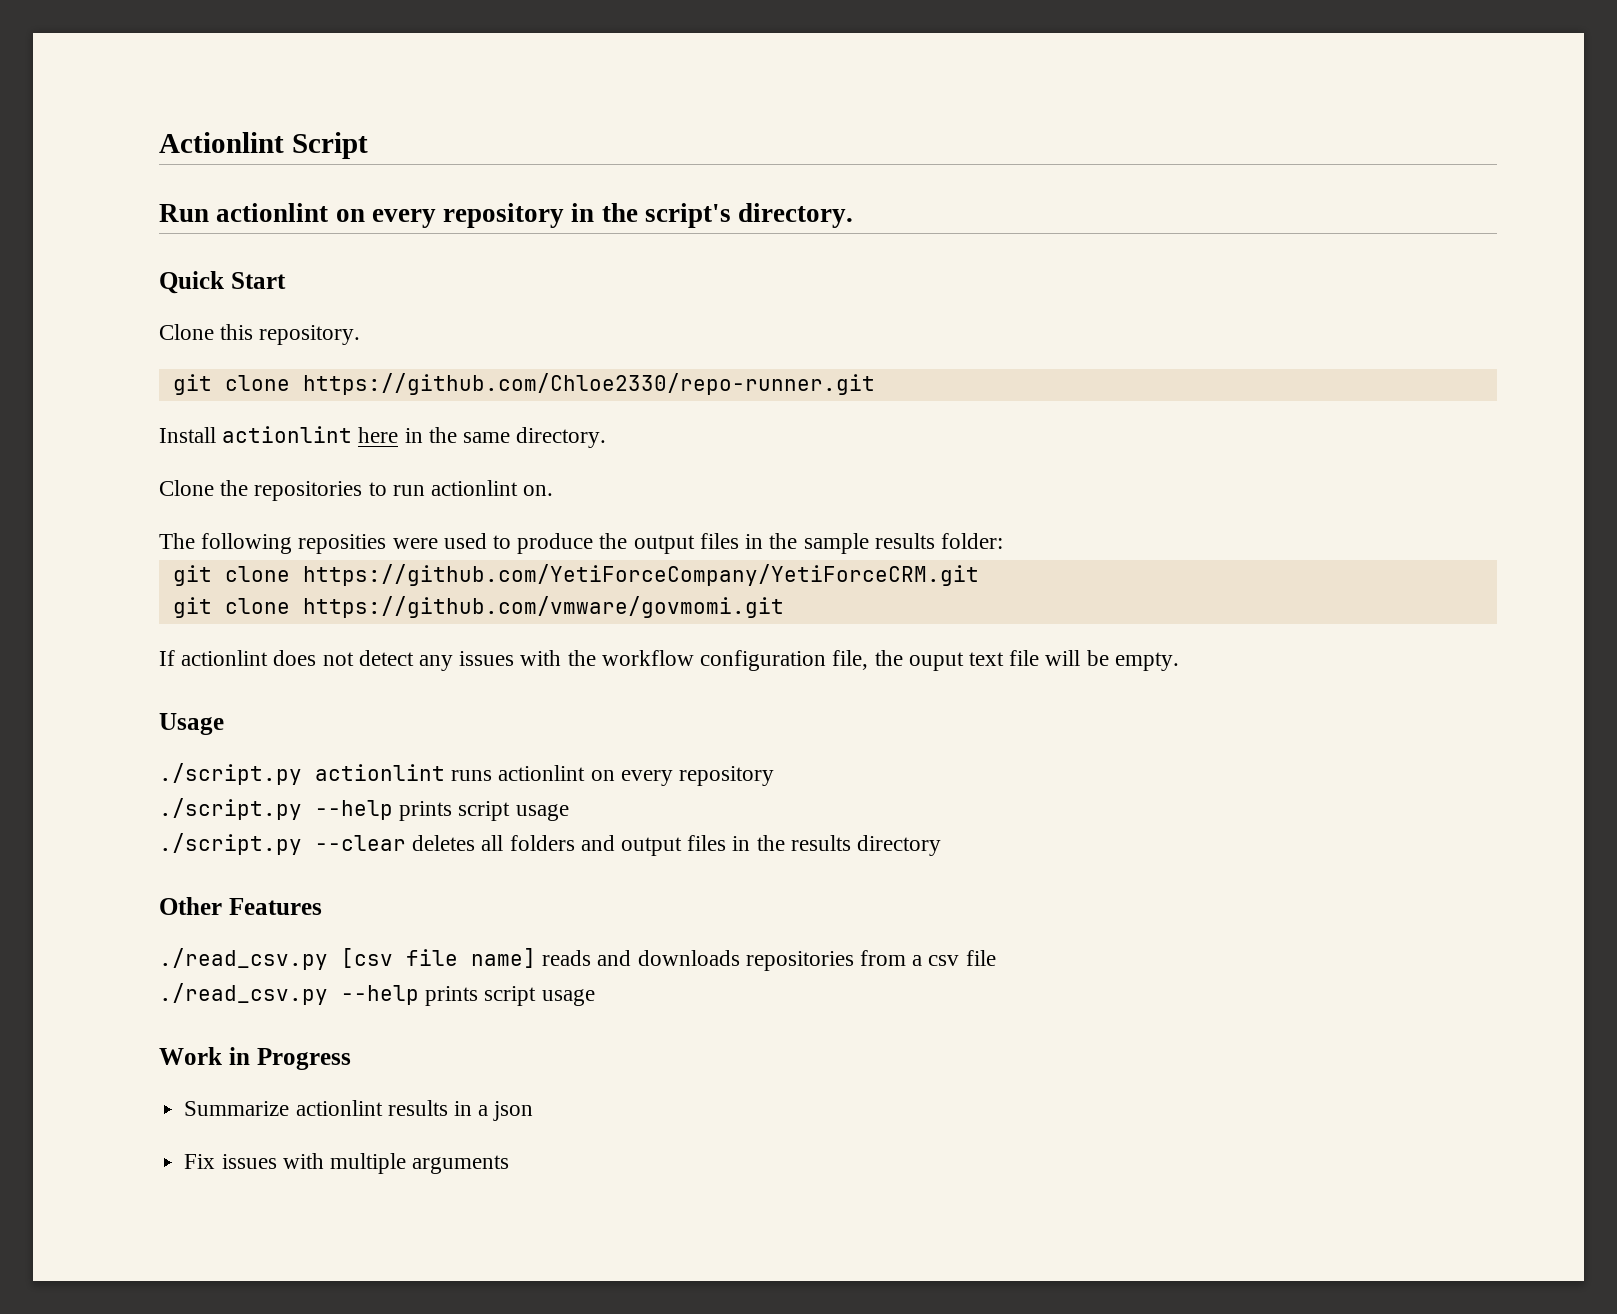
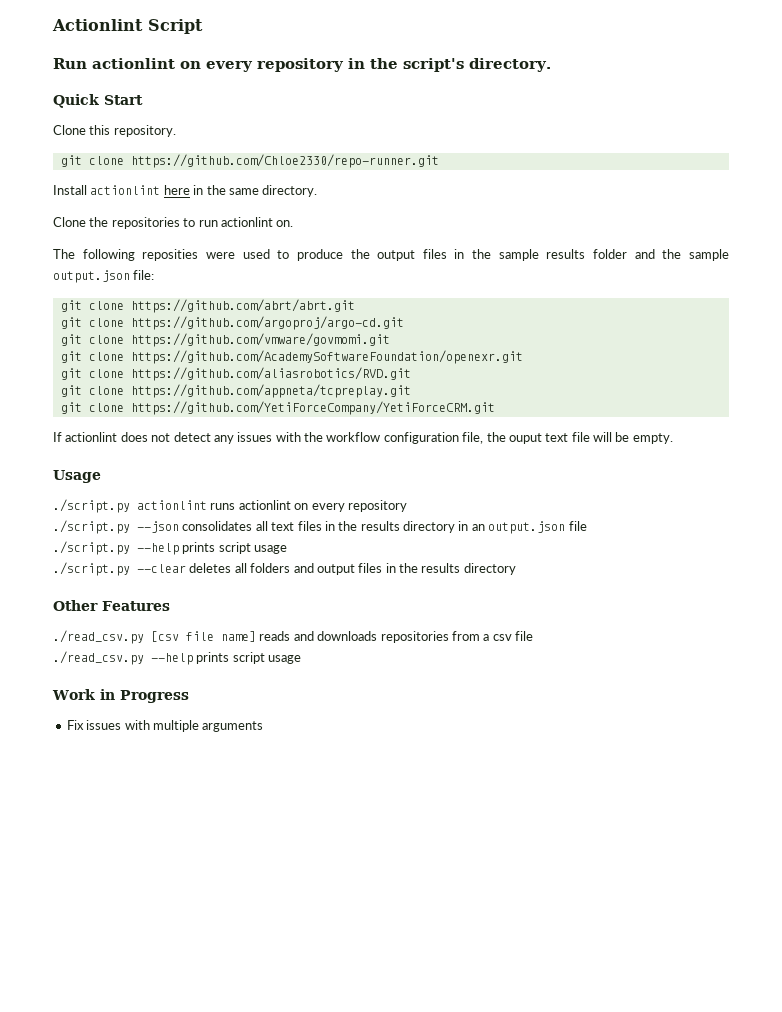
- The following reposities were used to produce the output files in the sample results folder:
+ The following reposities were used to produce the output files in the sample results folder and the sample output.json file:
+ git clone https://github.com/abrt/abrt.git
+ git clone https://github.com/argoproj/argo-cd.git
+ git clone https://github.com/vmware/govmomi.git
+ git clone https://github.com/AcademySoftwareFoundation/openexr.git
+ git clone https://github.com/aliasrobotics/RVD.git
+ git clone https://github.com/appneta/tcpreplay.git
- git clone https://github.com/vmware/govmomi.git
+ ./script.py --json consolidates all text files in the results directory in an output.json file
- Summarize actionlint results in a json

